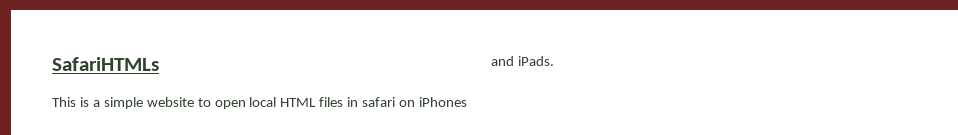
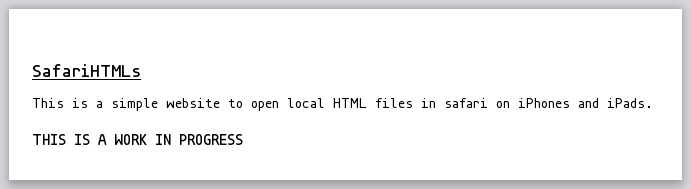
+ THIS IS A WORK IN PROGRESS

